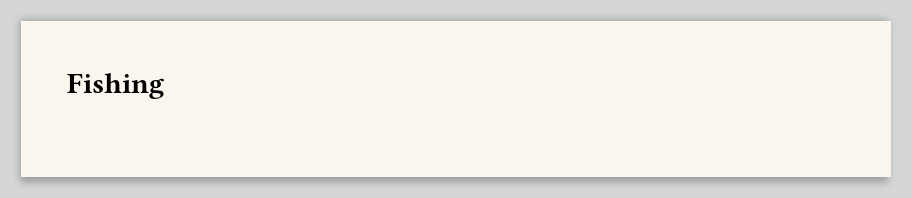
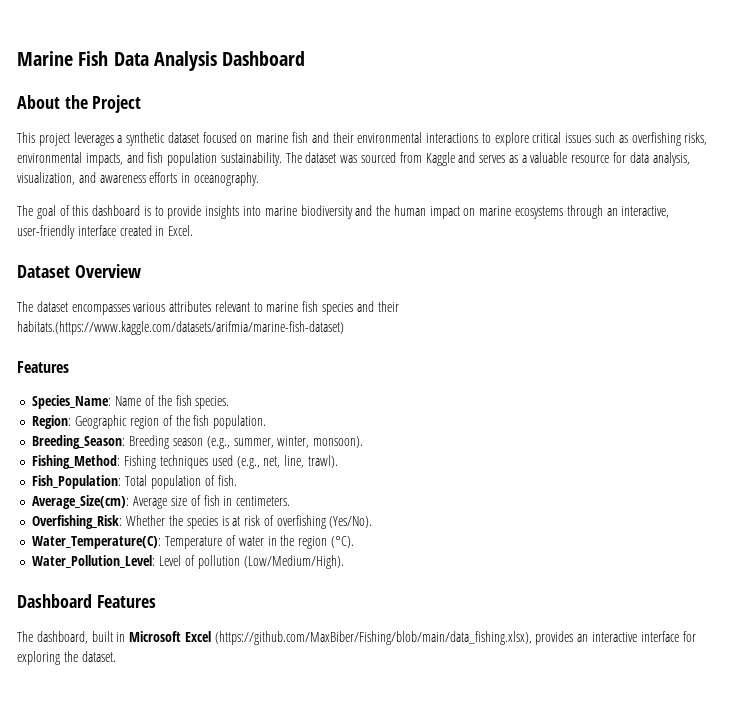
- Fishing
+ Marine Fish Data Analysis Dashboard
+ About the Project
+ This project leverages a synthetic dataset focused on marine fish and their environmental interactions to explore critical issues such as overfishing risks, environmental impacts, and fish population sustainability. The dataset was sourced from Kaggle and serves as a valuable resource for data analysis, visualization, and awareness efforts in oceanography.
+ The goal of this dashboard is to provide insights into marine biodiversity and the human impact on marine ecosystems through an interactive, user-friendly interface created in Excel.
+ Dataset Overview
+ The dataset encompasses various attributes relevant to marine fish species and their habitats.(https://www.kaggle.com/datasets/arifmia/marine-fish-dataset)
+ Features
+ Species_Name: Name of the fish species.
+ Region: Geographic region of the fish population.
+ Breeding_Season: Breeding season (e.g., summer, winter, monsoon).
+ Fishing_Method: Fishing techniques used (e.g., net, line, trawl).
+ Fish_Population: Total population of fish.
+ Average_Size(cm): Average size of fish in centimeters.
+ Overfishing_Risk: Whether the species is at risk of overfishing (Yes/No).
+ Water_Temperature(C): Temperature of water in the region (°C).
+ Water_Pollution_Level: Level of pollution (Low/Medium/High).
+ Dashboard Features
+ The dashboard, built in Microsoft Excel (https://github.com/MaxBiber/Fishing/blob/main/data_fishing.xlsx), provides an interactive interface for exploring the dataset.

